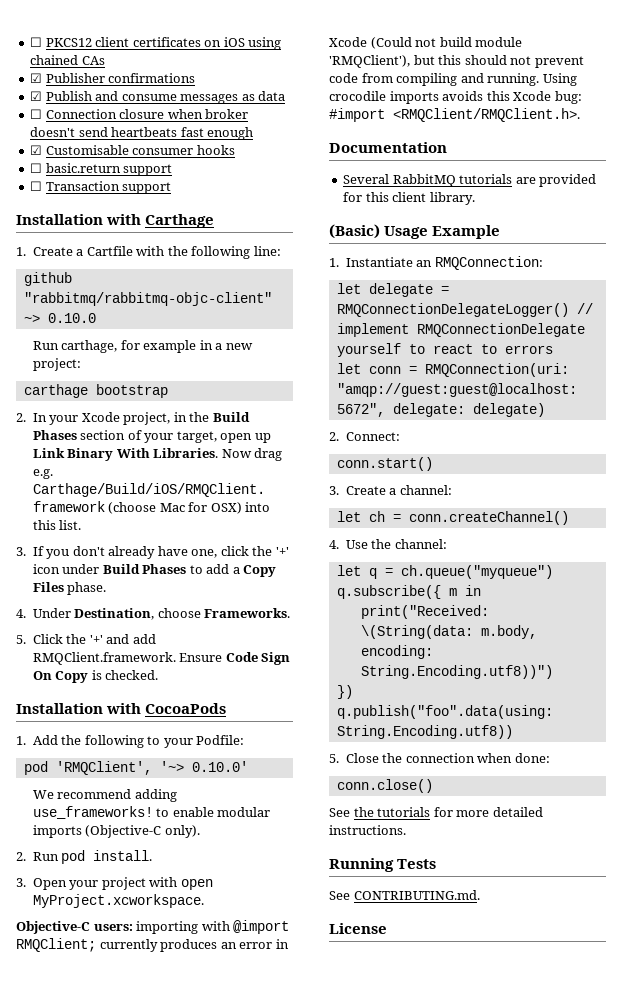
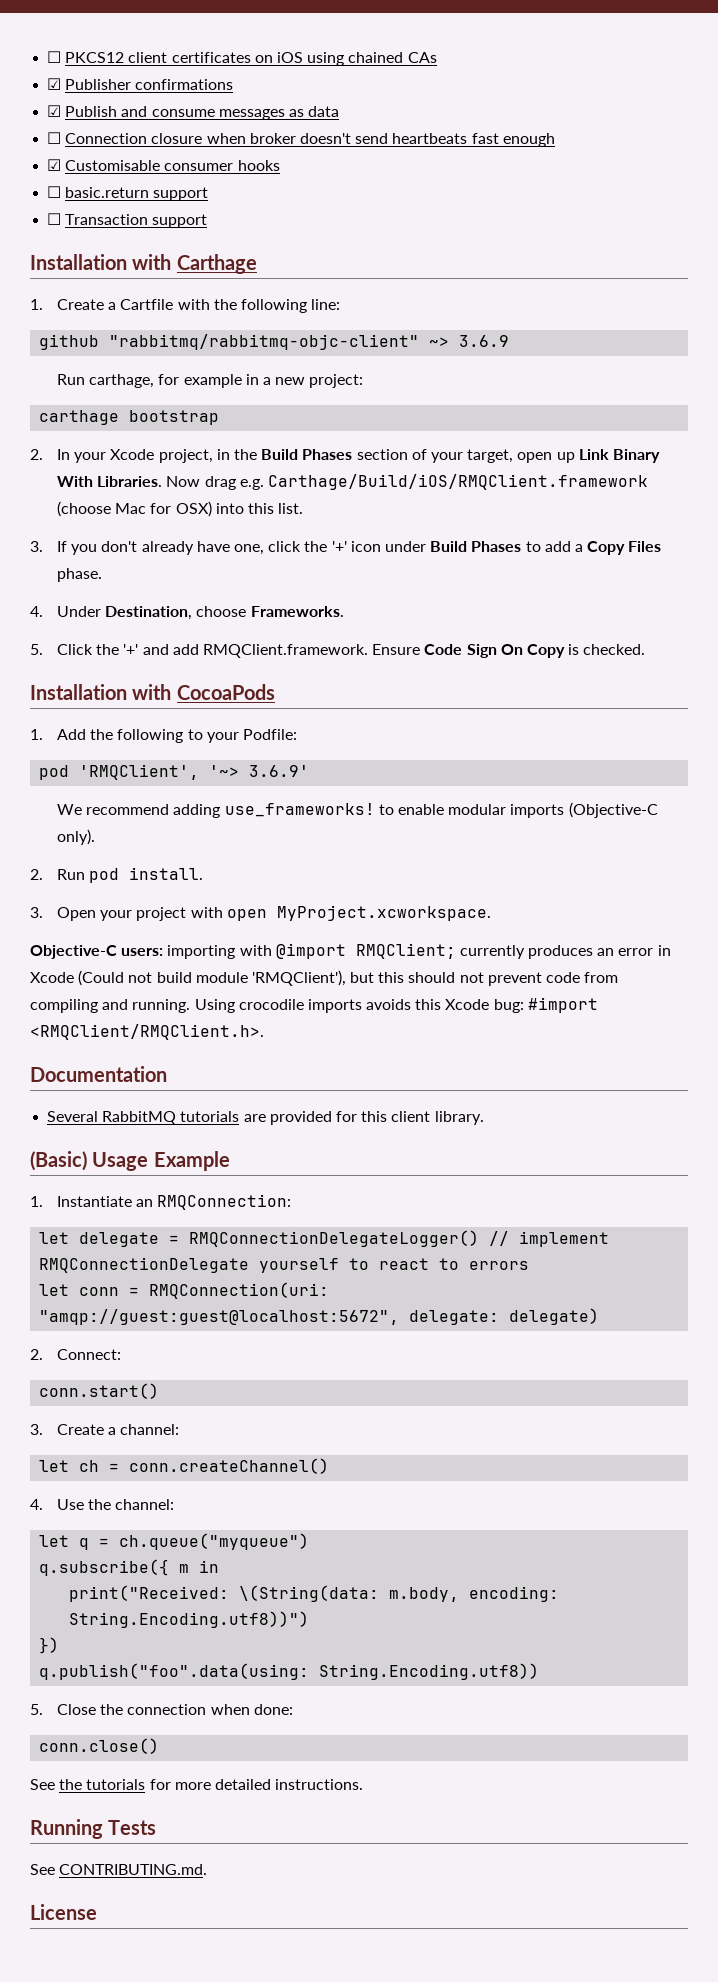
- github "rabbitmq/rabbitmq-objc-client" ~> 0.10.0
+ github "rabbitmq/rabbitmq-objc-client" ~> 3.6.9
- pod 'RMQClient', '~> 0.10.0'
+ pod 'RMQClient', '~> 3.6.9'

